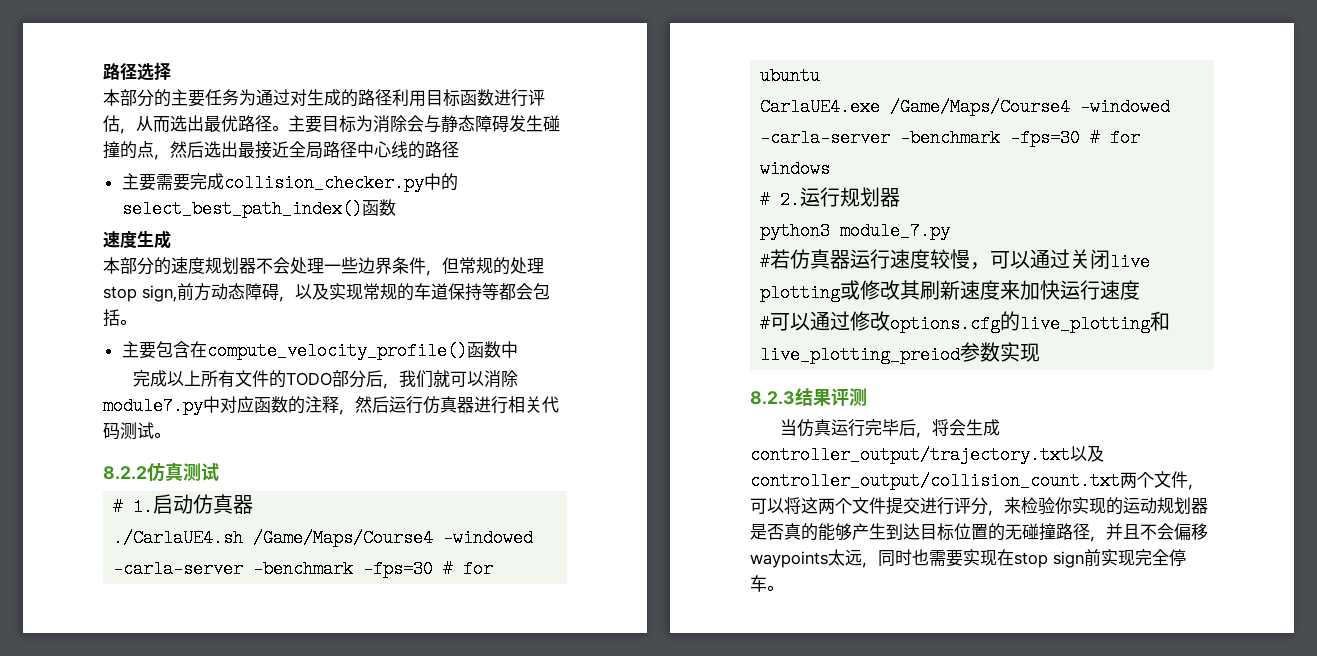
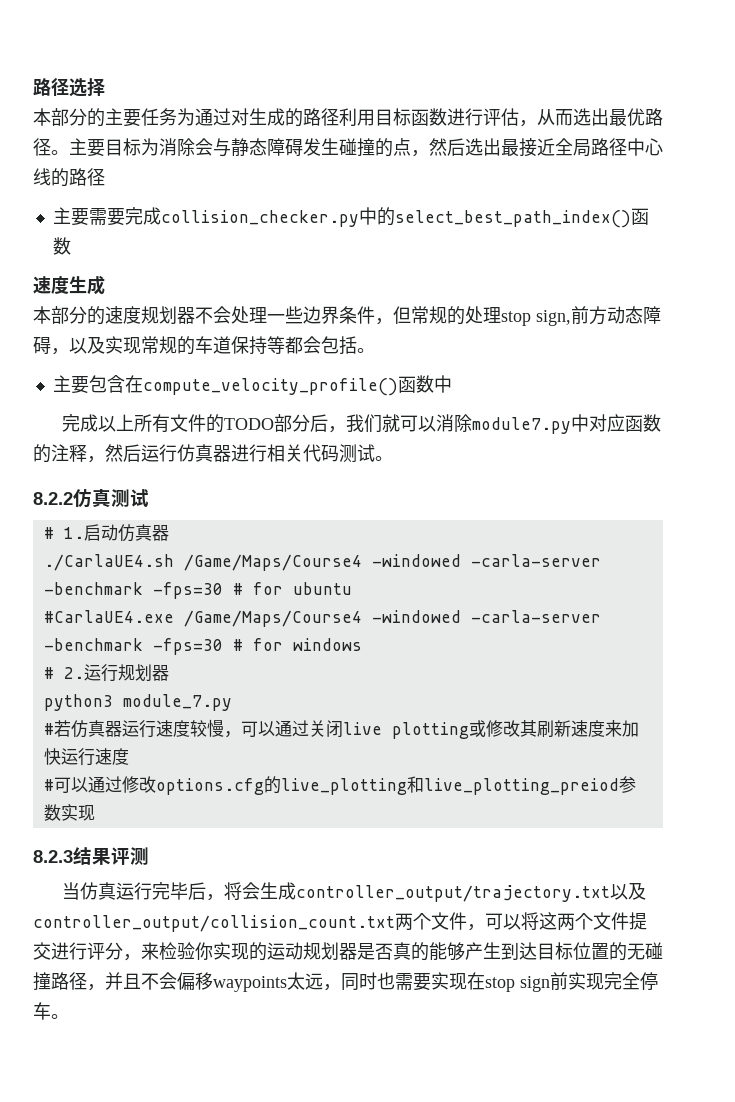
- CarlaUE4.exe /Game/Maps/Course4 -windowed -carla-server -benchmark -fps=30 # for windows
+ #CarlaUE4.exe /Game/Maps/Course4 -windowed -carla-server -benchmark -fps=30 # for windows

